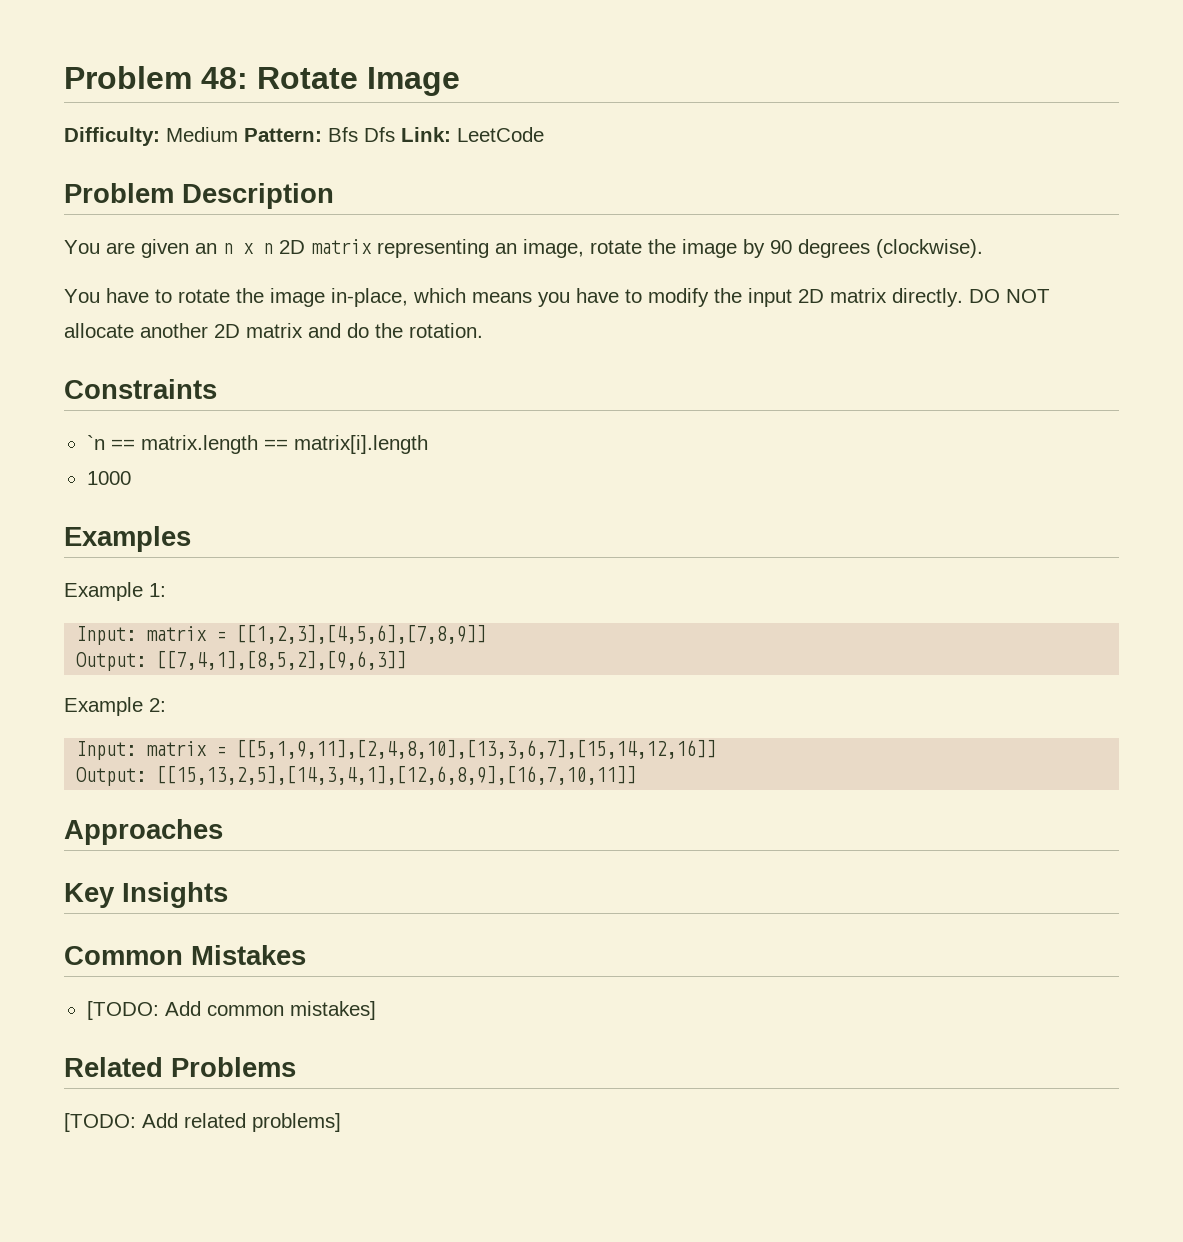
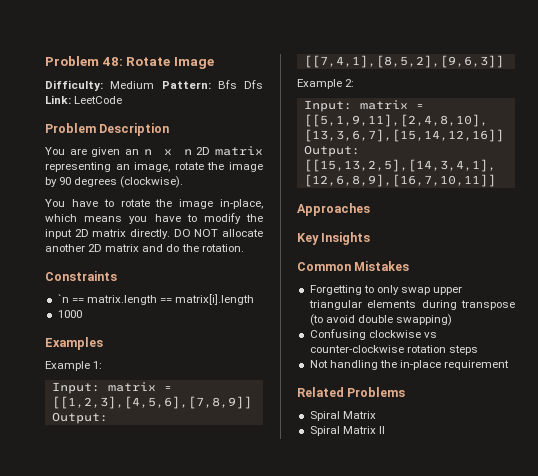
- [TODO: Add common mistakes]
+ Forgetting to only swap upper triangular elements during transpose (to avoid double swapping)
+ Confusing clockwise vs counter-clockwise rotation steps
+ Not handling the in-place requirement
  Related Problems
- [TODO: Add related problems]
+ Spiral Matrix
+ Spiral Matrix II

